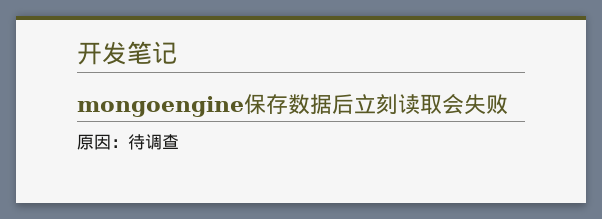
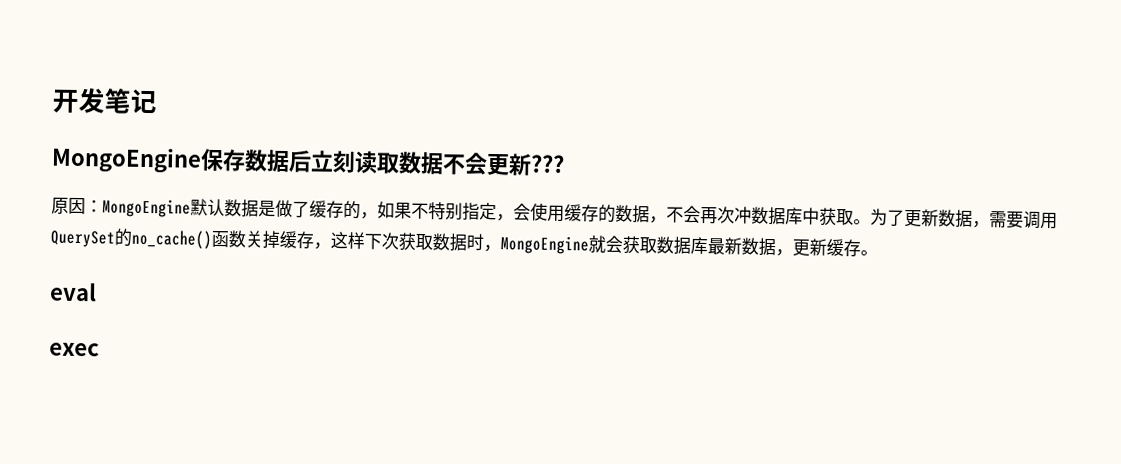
- mongoengine保存数据后立刻读取会失败
- 原因：待调查
+ MongoEngine保存数据后立刻读取数据不会更新???
+ 原因：MongoEngine默认数据是做了缓存的，如果不特别指定，会使用缓存的数据，不会再次冲数据库中获取。为了更新数据，需要调用QuerySet的no_cache()函数关掉缓存，这样下次获取数据时，MongoEngine就会获取数据库最新数据，更新缓存。
+ eval
+ exec

